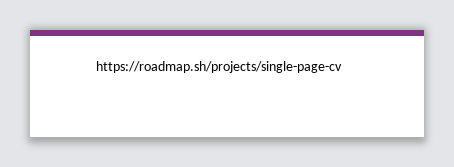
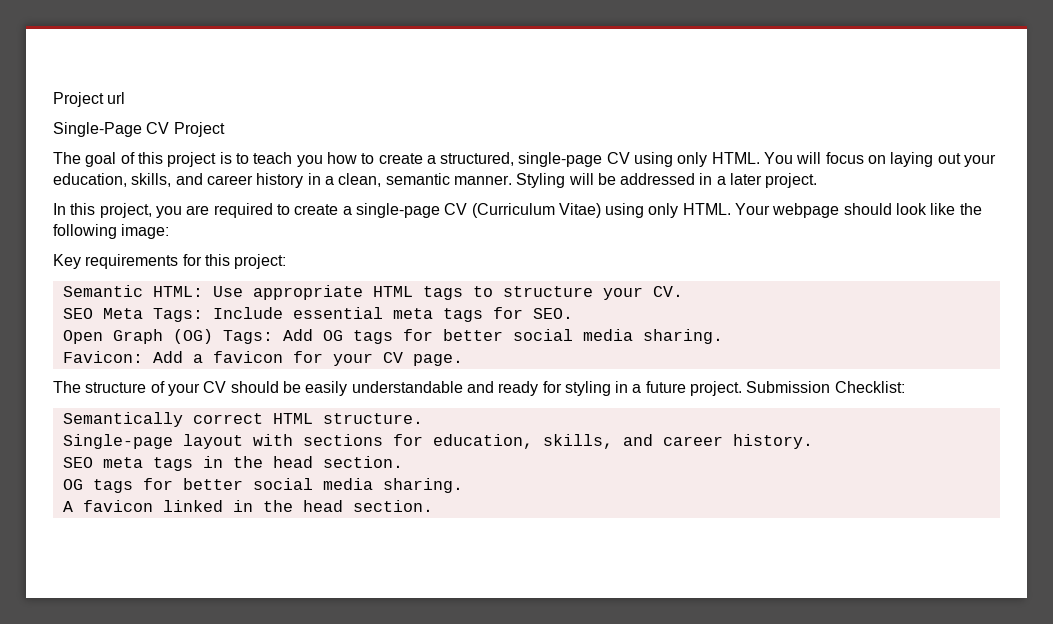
- https://roadmap.sh/projects/single-page-cv
+ Project url
+ Single-Page CV Project
+ The goal of this project is to teach you how to create a structured, single-page CV using only HTML. You will focus on laying out your education, skills, and career history in a clean, semantic manner. Styling will be addressed in a later project.
+ In this project, you are required to create a single-page CV (Curriculum Vitae) using only HTML. Your webpage should look like the following image:
+ Key requirements for this project:
+ Semantic HTML: Use appropriate HTML tags to structure your CV.
+ SEO Meta Tags: Include essential meta tags for SEO.
+ Open Graph (OG) Tags: Add OG tags for better social media sharing.
+ Favicon: Add a favicon for your CV page.
+ The structure of your CV should be easily understandable and ready for styling in a future project. Submission Checklist:
+ Semantically correct HTML structure.
+ Single-page layout with sections for education, skills, and career history.
+ SEO meta tags in the head section.
+ OG tags for better social media sharing.
+ A favicon linked in the head section.

